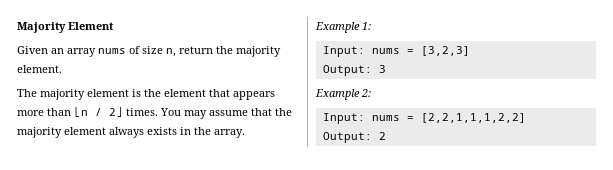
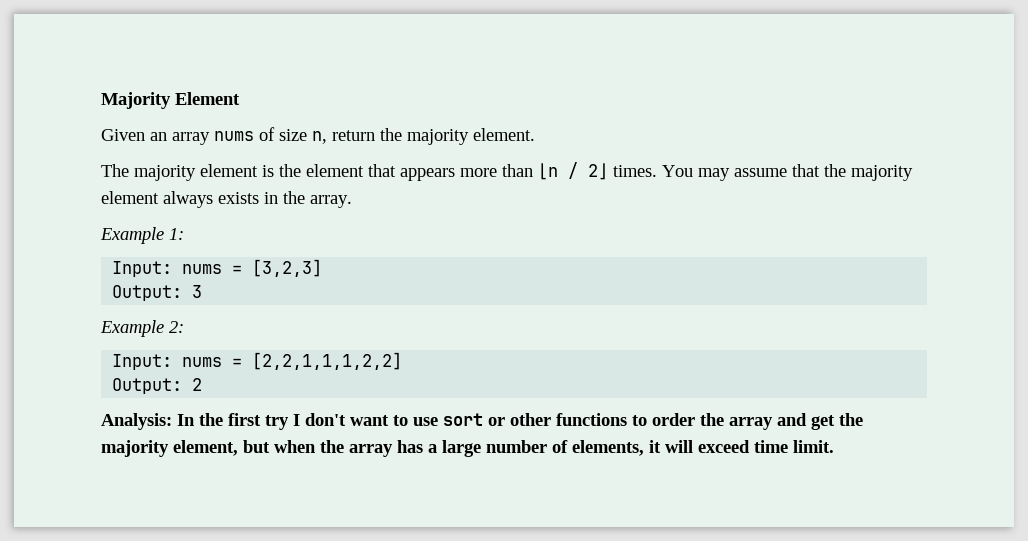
+ Analysis: In the first try I don't want to use sort or other functions to order the array and get the majority element, but when the array has a large number of elements, it will exceed time limit.

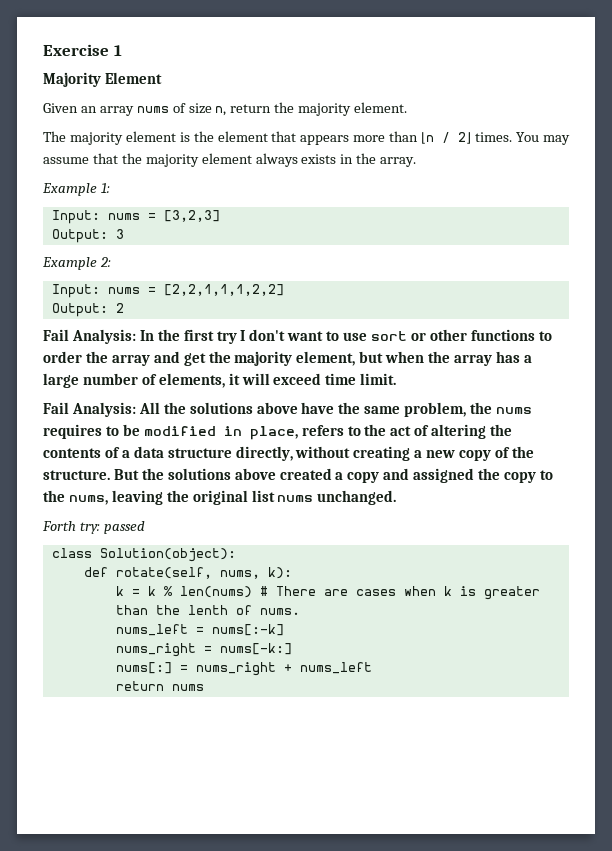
+ Exercise 1
- Analysis: In the first try I don't want to use sort or other functions to order the array and get the majority element, but when the array has a large number of elements, it will exceed time limit.
+ Fail Analysis: In the first try I don't want to use sort or other functions to order the array and get the majority element, but when the array has a large number of elements, it will exceed time limit.
+ Fail Analysis: All the solutions above have the same problem, the nums requires to be modified in place, refers to the act of altering the contents of a data structure directly, without creating a new copy of the structure. But the solutions above created a copy and assigned the copy to the nums, leaving the original list nums unchanged.
+ Forth try: passed
+ class Solution(object):
+ def rotate(self, nums, k):
+ k = k % len(nums) # There are cases when k is greater than the lenth of nums.
+ nums_left = nums[:-k]
+ nums_right = nums[-k:]
+ nums[:] = nums_right + nums_left
+ return nums

